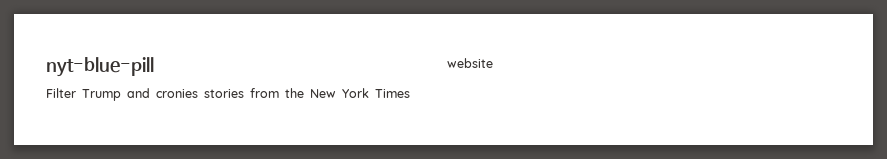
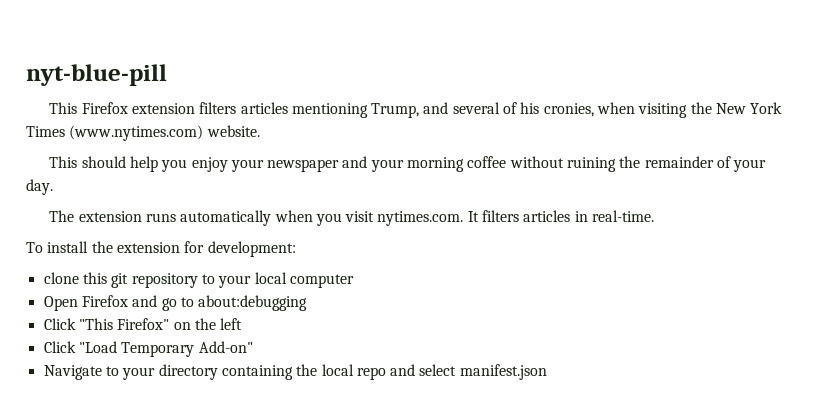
- Filter Trump and cronies stories from the New York Times website
+ This Firefox extension filters articles mentioning Trump, and several of his cronies, when visiting the New York Times (www.nytimes.com) website.
+ This should help you enjoy your newspaper and your morning coffee without ruining the remainder of your day.
+ The extension runs automatically when you visit nytimes.com. It filters articles in real-time.
+ To install the extension for development:
+ clone this git repository to your local computer
+ Open Firefox and go to about:debugging
+ Click "This Firefox" on the left
+ Click "Load Temporary Add-on"
+ Navigate to your directory containing the local repo and select manifest.json

